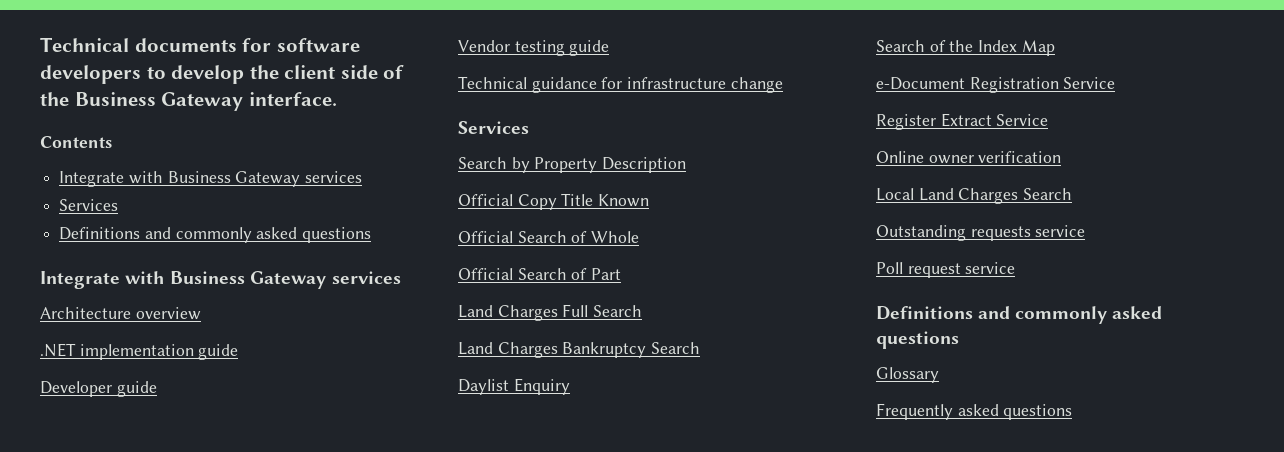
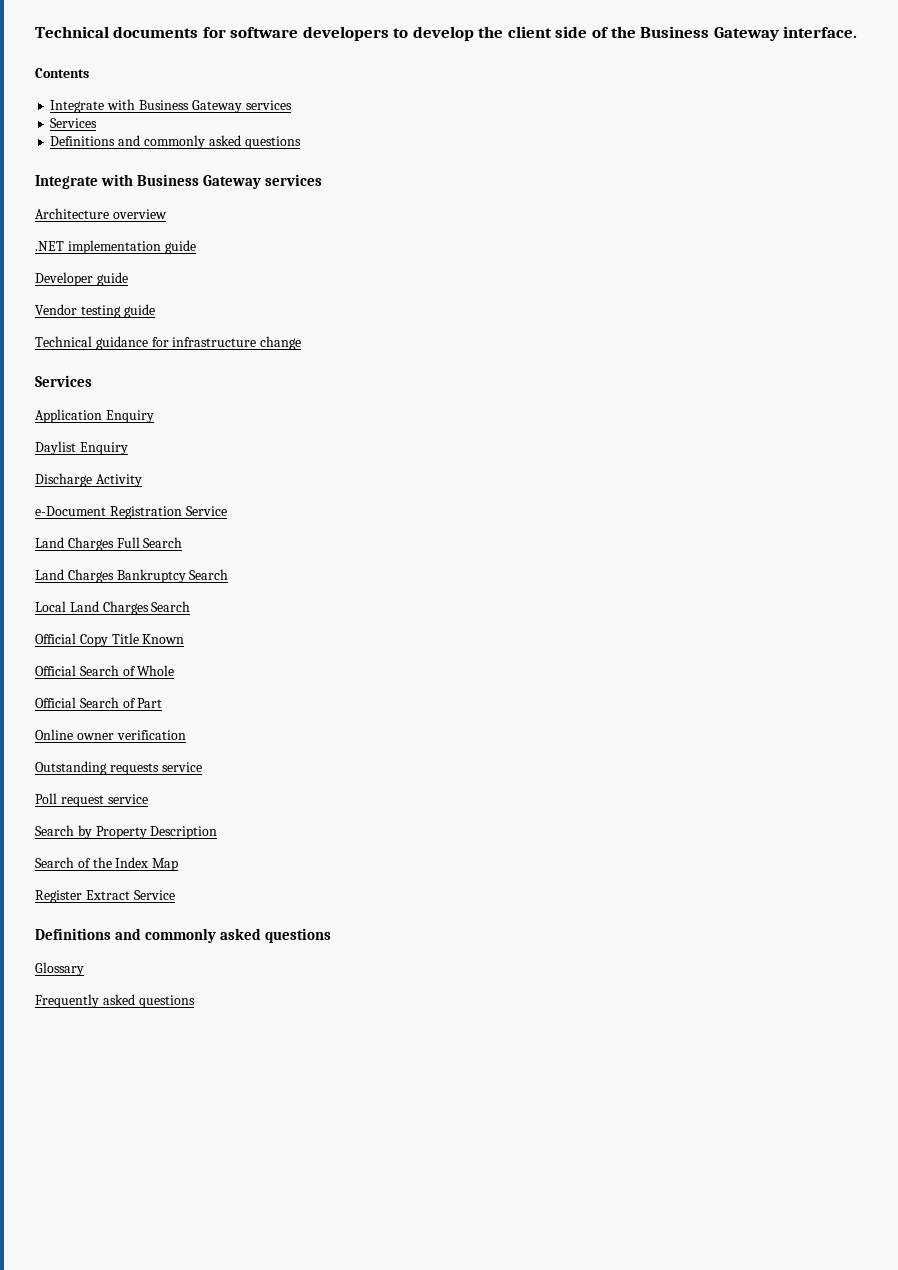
- Search by Property Description
+ Application Enquiry
+ Daylist Enquiry
+ Discharge Activity
+ e-Document Registration Service
+ Land Charges Full Search
+ Land Charges Bankruptcy Search
+ Local Land Charges Search
- Land Charges Full Search
- Land Charges Bankruptcy Search
- Daylist Enquiry
- Search of the Index Map
- e-Document Registration Service
- Register Extract Service
- Local Land Charges Search
+ Search by Property Description
+ Search of the Index Map
+ Register Extract Service

